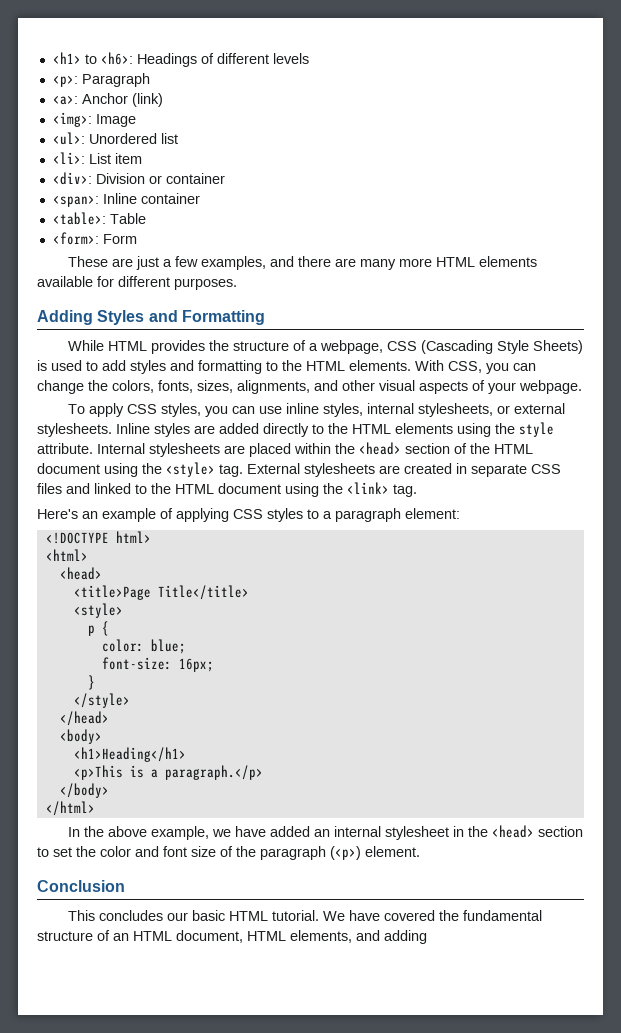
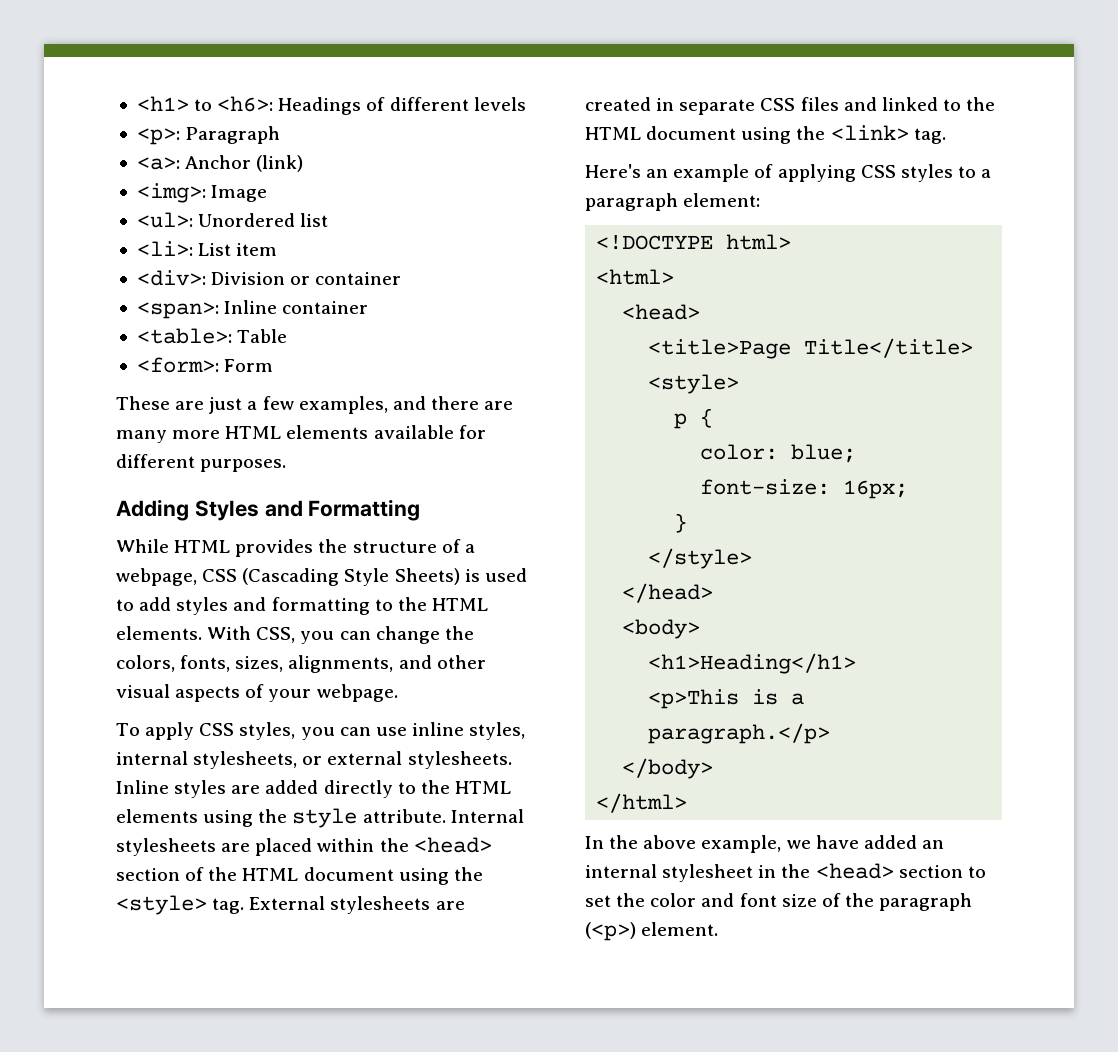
- Conclusion
- This concludes our basic HTML tutorial. We have covered the fundamental structure of an HTML document, HTML elements, and adding

